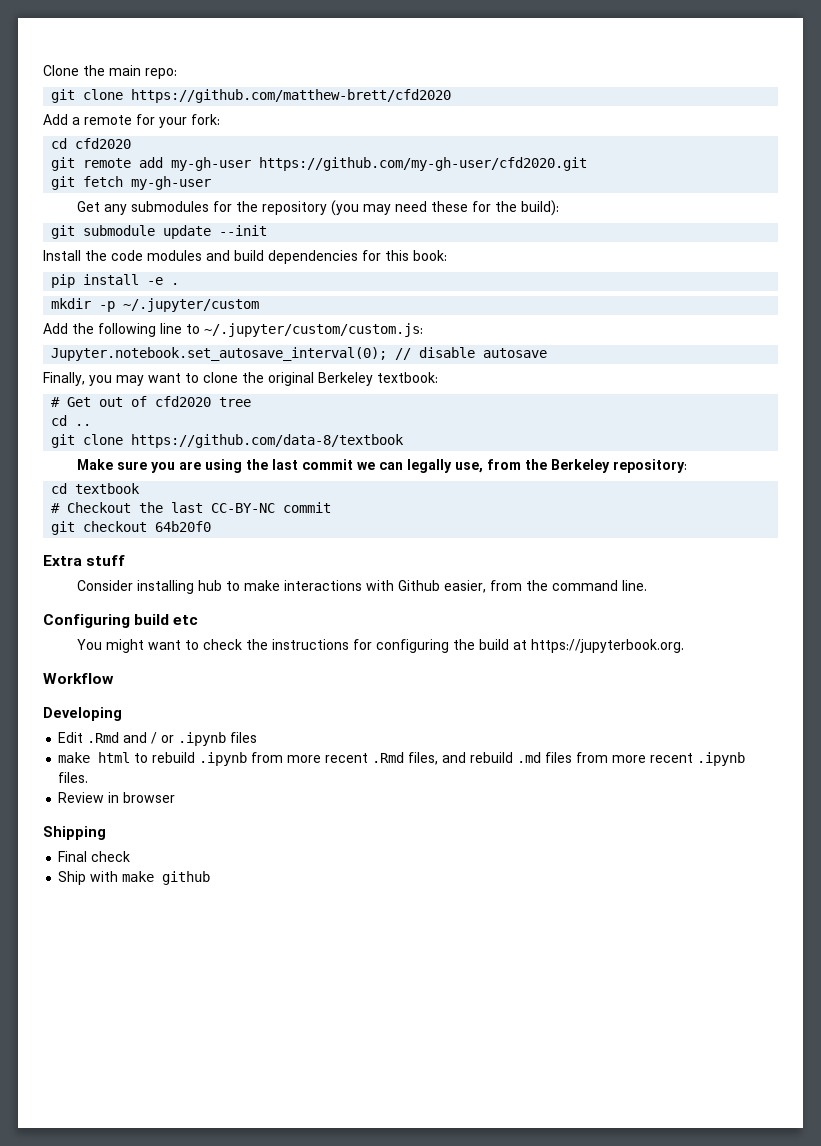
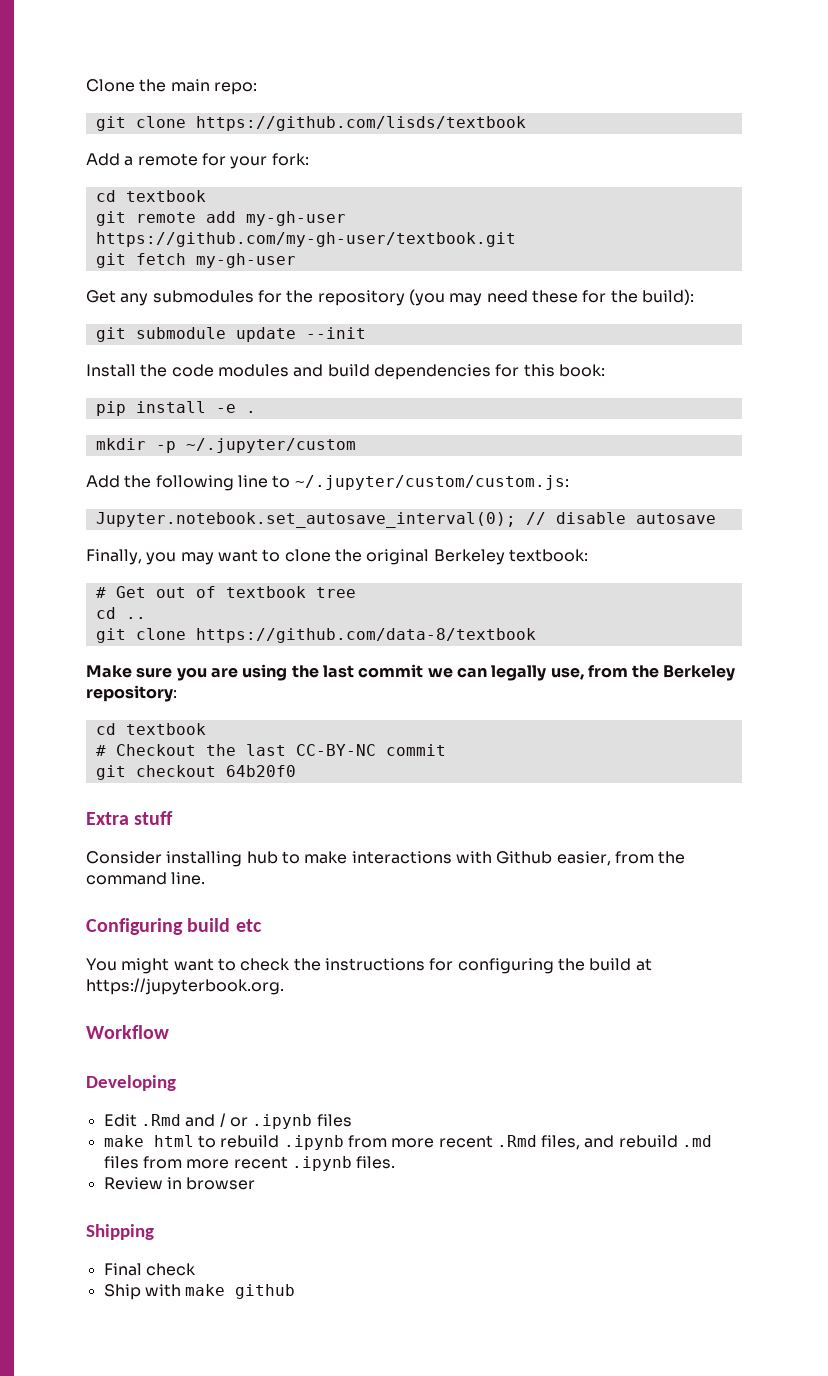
- git clone https://github.com/matthew-brett/cfd2020
+ git clone https://github.com/lisds/textbook
  Add a remote for your fork:
- cd cfd2020
+ cd textbook
- git remote add my-gh-user https://github.com/my-gh-user/cfd2020.git
+ git remote add my-gh-user https://github.com/my-gh-user/textbook.git
- # Get out of cfd2020 tree
+ # Get out of textbook tree

